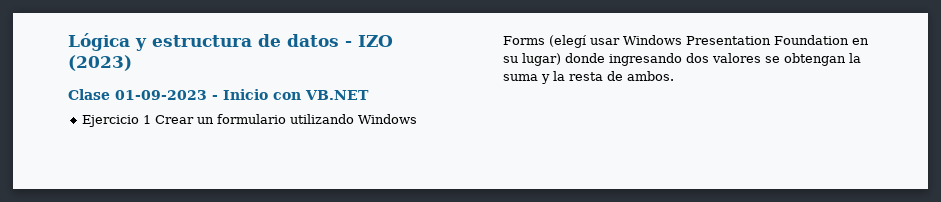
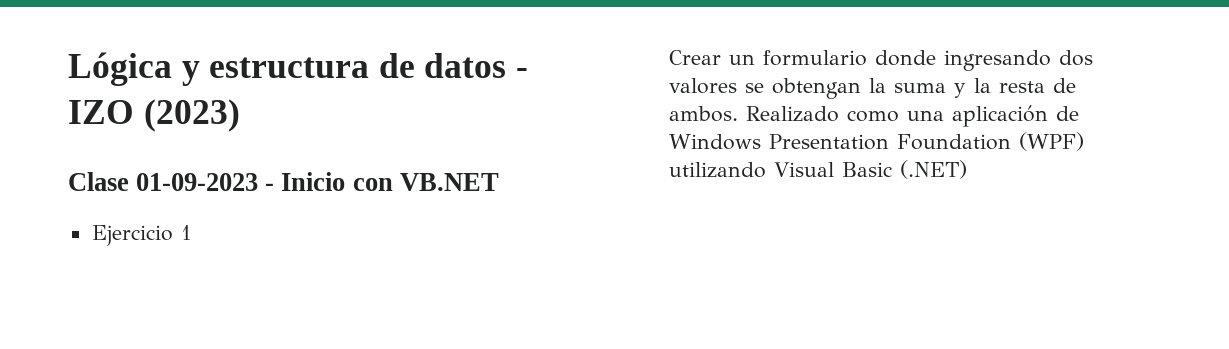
- Ejercicio 1 Crear un formulario utilizando Windows Forms (elegí usar Windows Presentation Foundation en su lugar) donde ingresando dos valores se obtengan la suma y la resta de ambos.
+ Ejercicio 1
+ Crear un formulario donde ingresando dos valores se obtengan la suma y la resta de ambos.
+ Realizado como una aplicación de Windows Presentation Foundation (WPF) utilizando Visual Basic (.NET)

